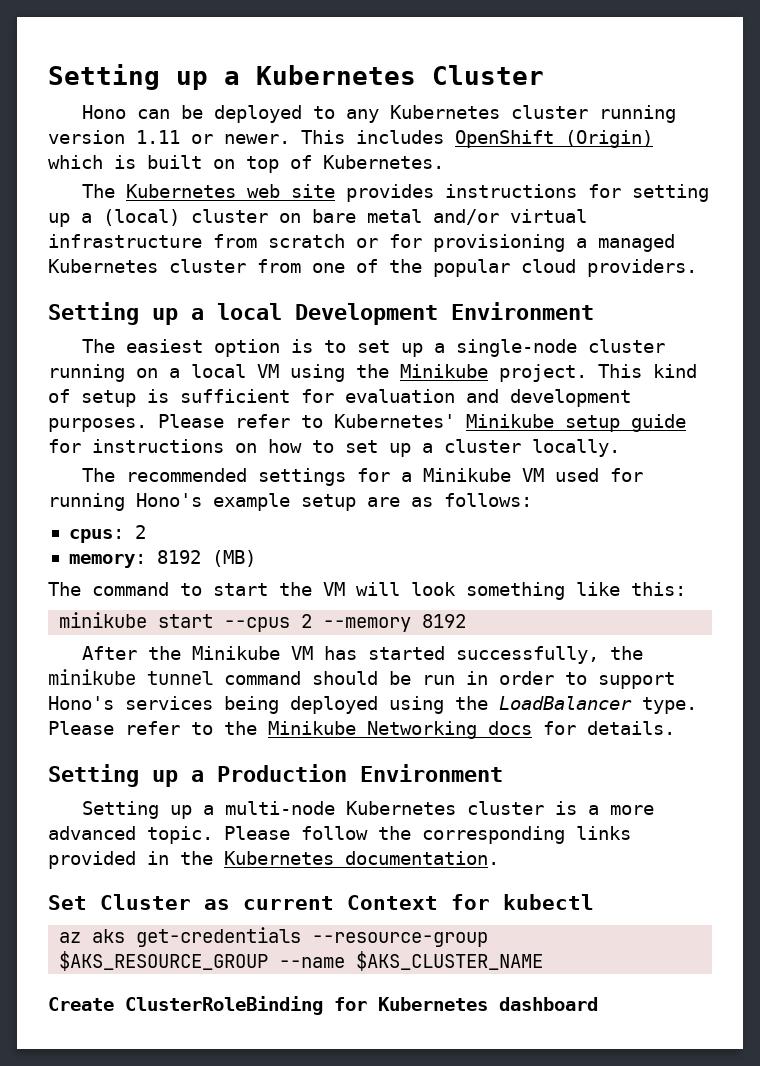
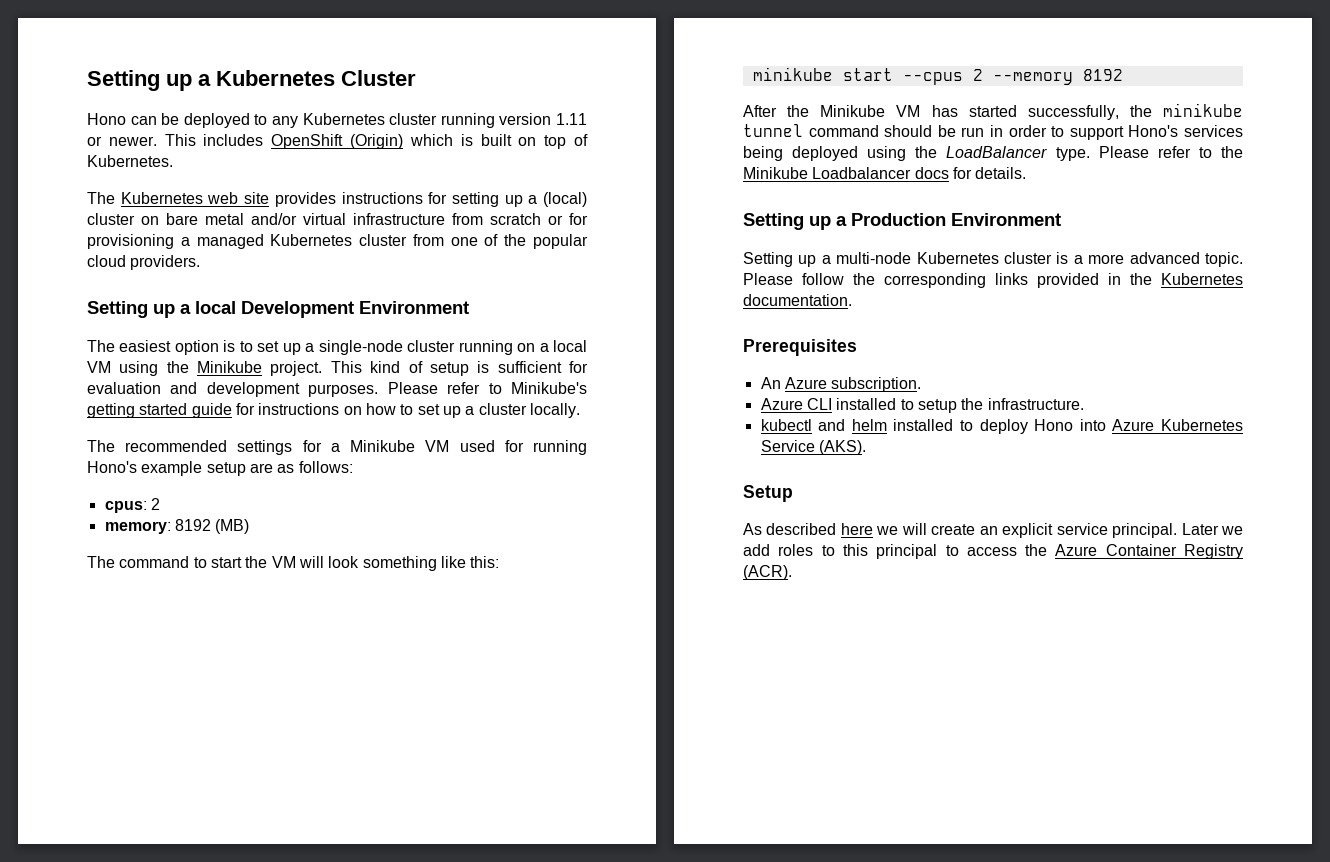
- Please refer to Kubernetes' Minikube setup guide for instructions on how to set up a cluster locally.
+ Please refer to Minikube's getting started guide for instructions on how to set up a cluster locally.
- Please refer to the Minikube Networking docs for details.
+ Please refer to the Minikube Loadbalancer docs for details.
- Set Cluster as current Context for kubectl
- az aks get-credentials --resource-group $AKS_RESOURCE_GROUP --name $AKS_CLUSTER_NAME
- Create ClusterRoleBinding for Kubernetes dashboard
+ Prerequisites
+ An Azure subscription.
+ Azure CLI installed to setup the infrastructure.
+ kubectl and helm installed to deploy Hono into Azure Kubernetes Service (AKS).
+ Setup
+ As described here we will create an explicit service principal. Later we add roles to this principal to access the Azure Container Registry (ACR).

